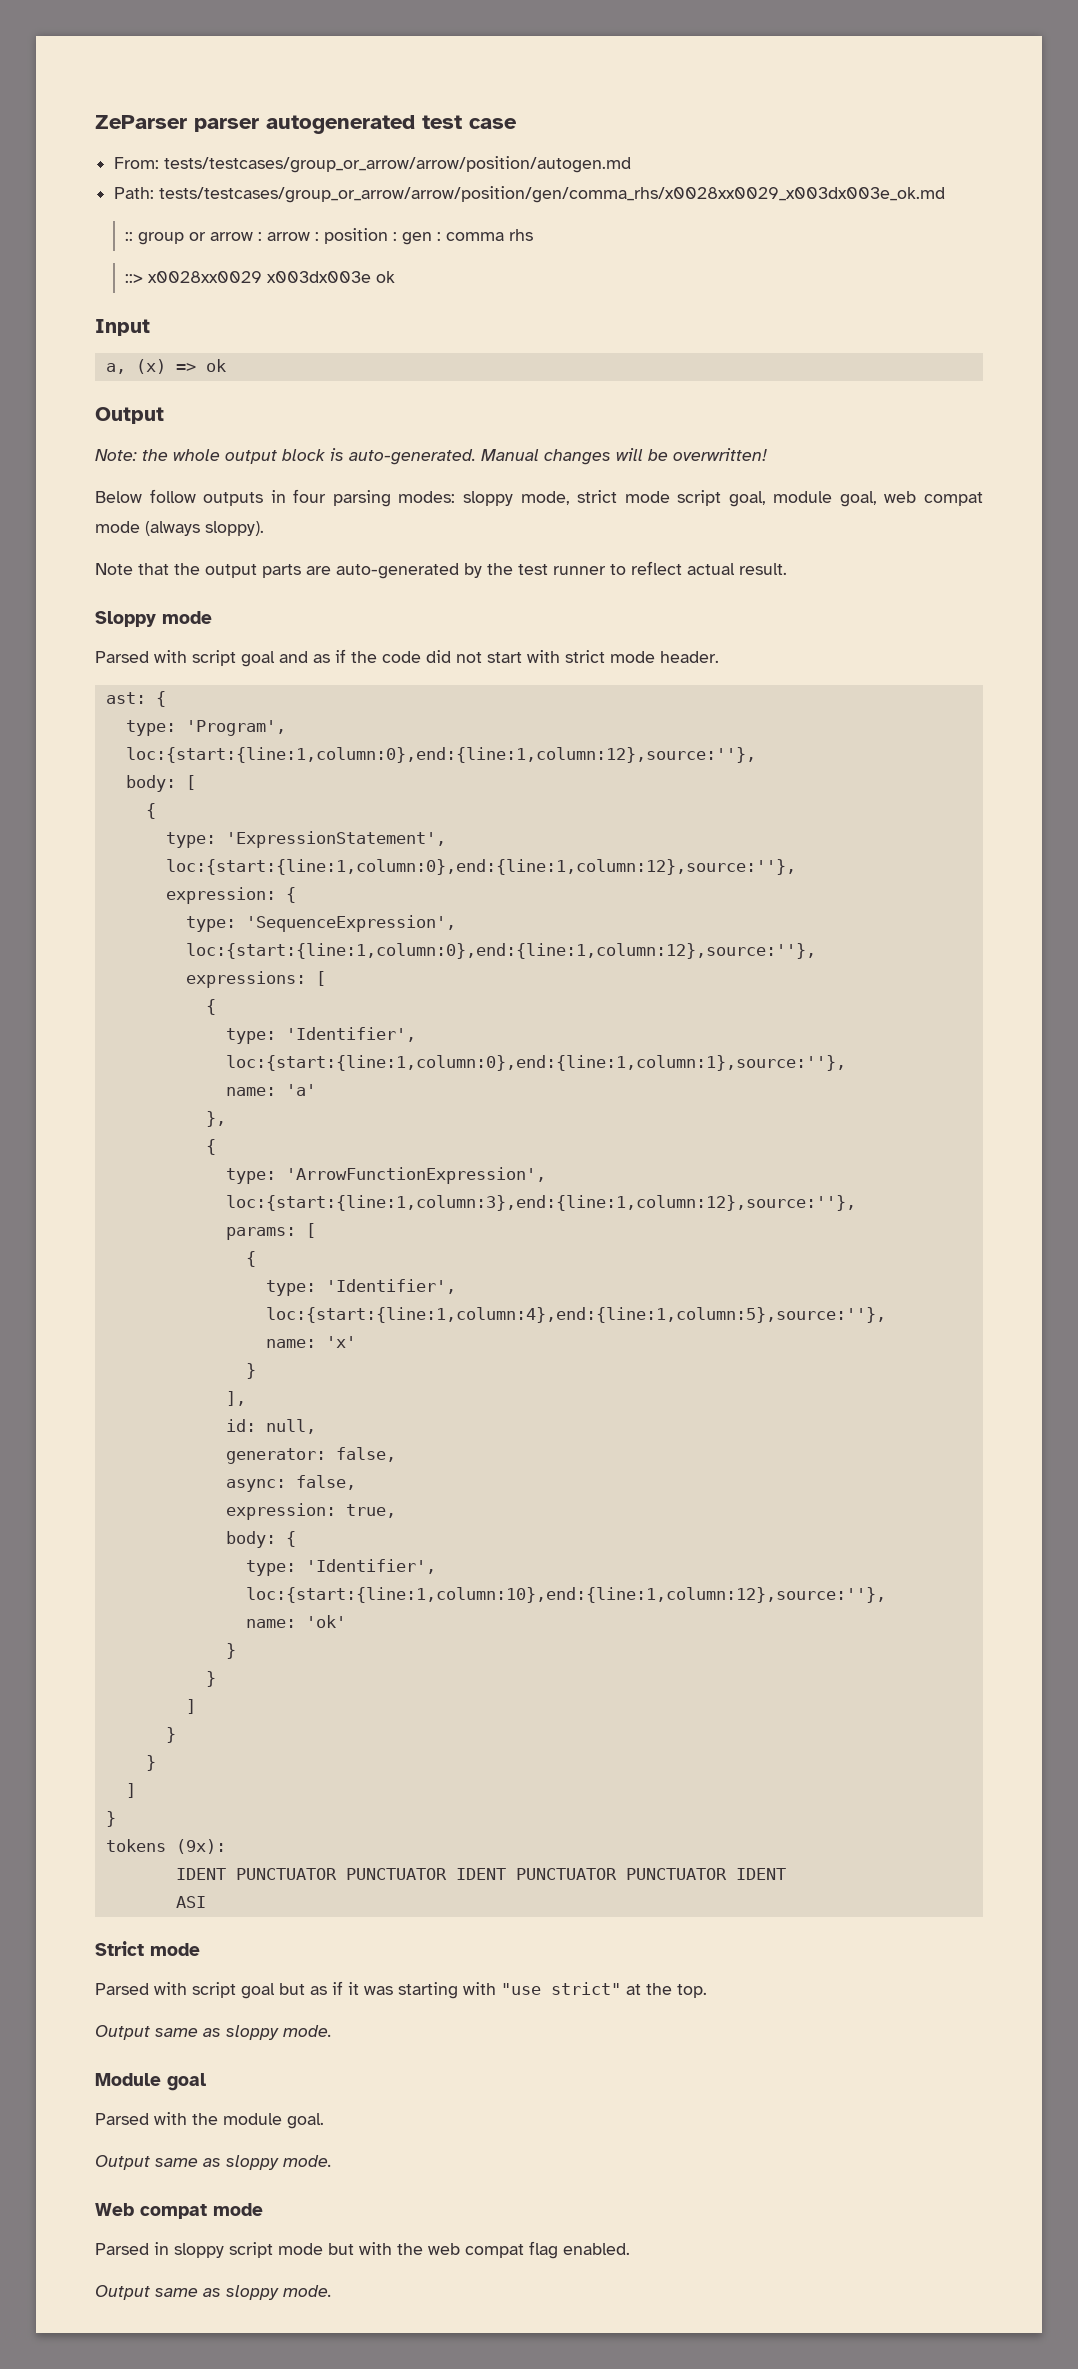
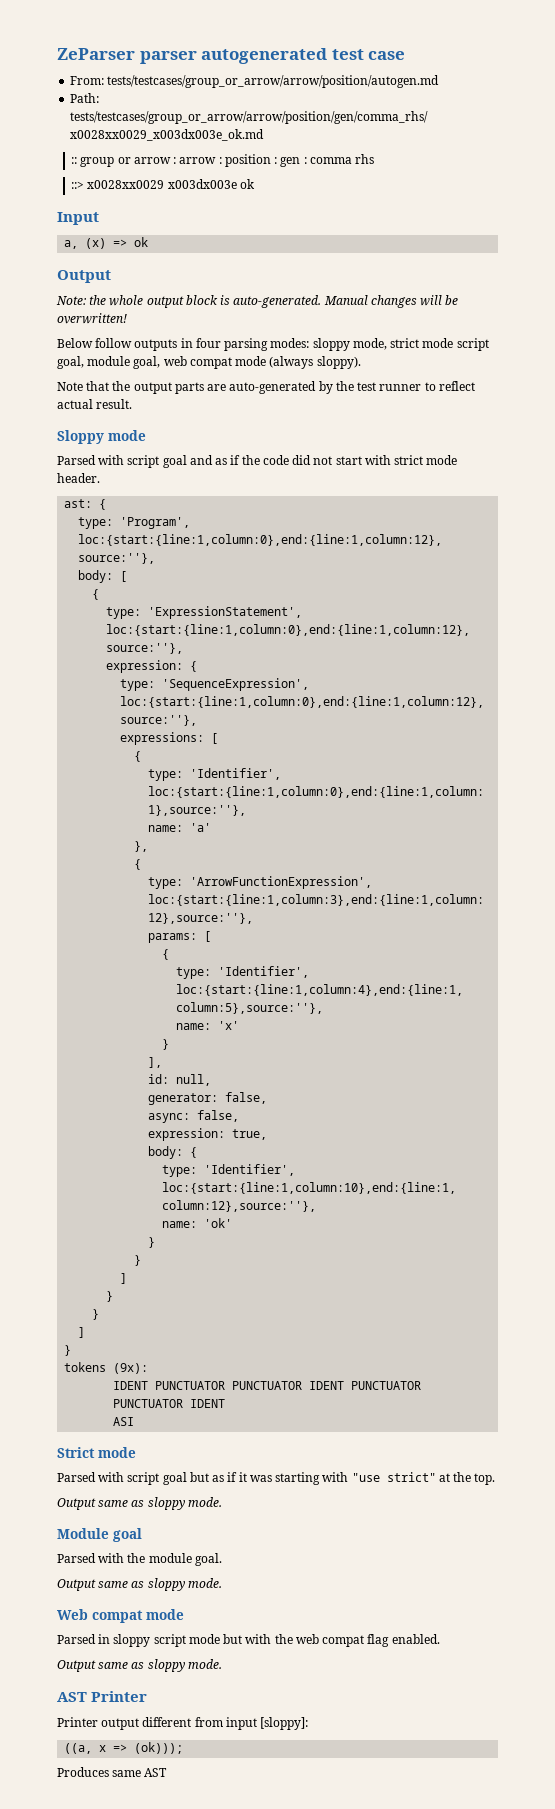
+ AST Printer
+ Printer output different from input [sloppy]:
+ ((a, x => (ok)));
+ Produces same AST

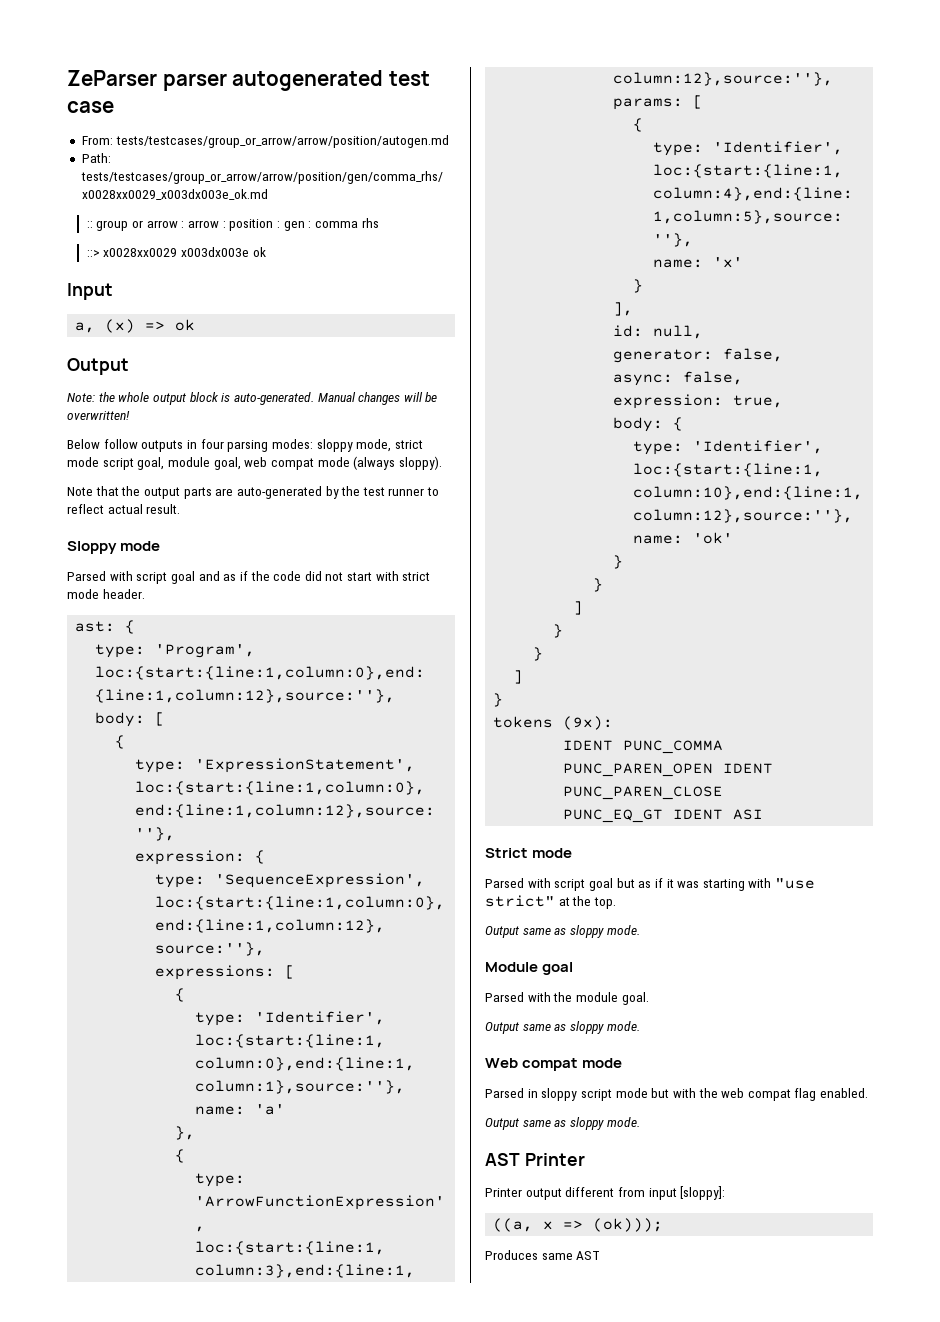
- IDENT PUNCTUATOR PUNCTUATOR IDENT PUNCTUATOR PUNCTUATOR IDENT
- ASI
+ IDENT PUNC_COMMA PUNC_PAREN_OPEN IDENT PUNC_PAREN_CLOSE
+ PUNC_EQ_GT IDENT ASI

